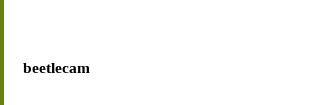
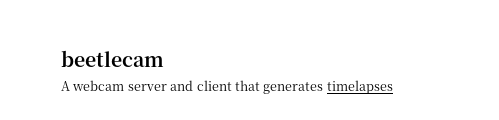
+ A webcam server and client that generates timelapses

